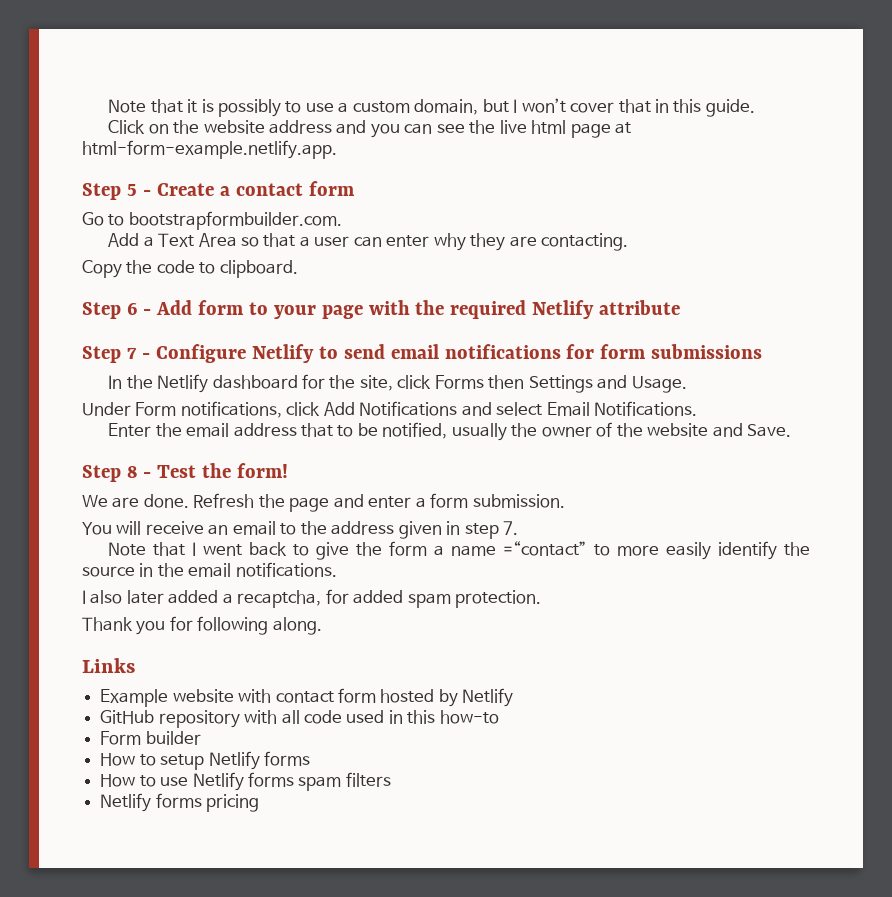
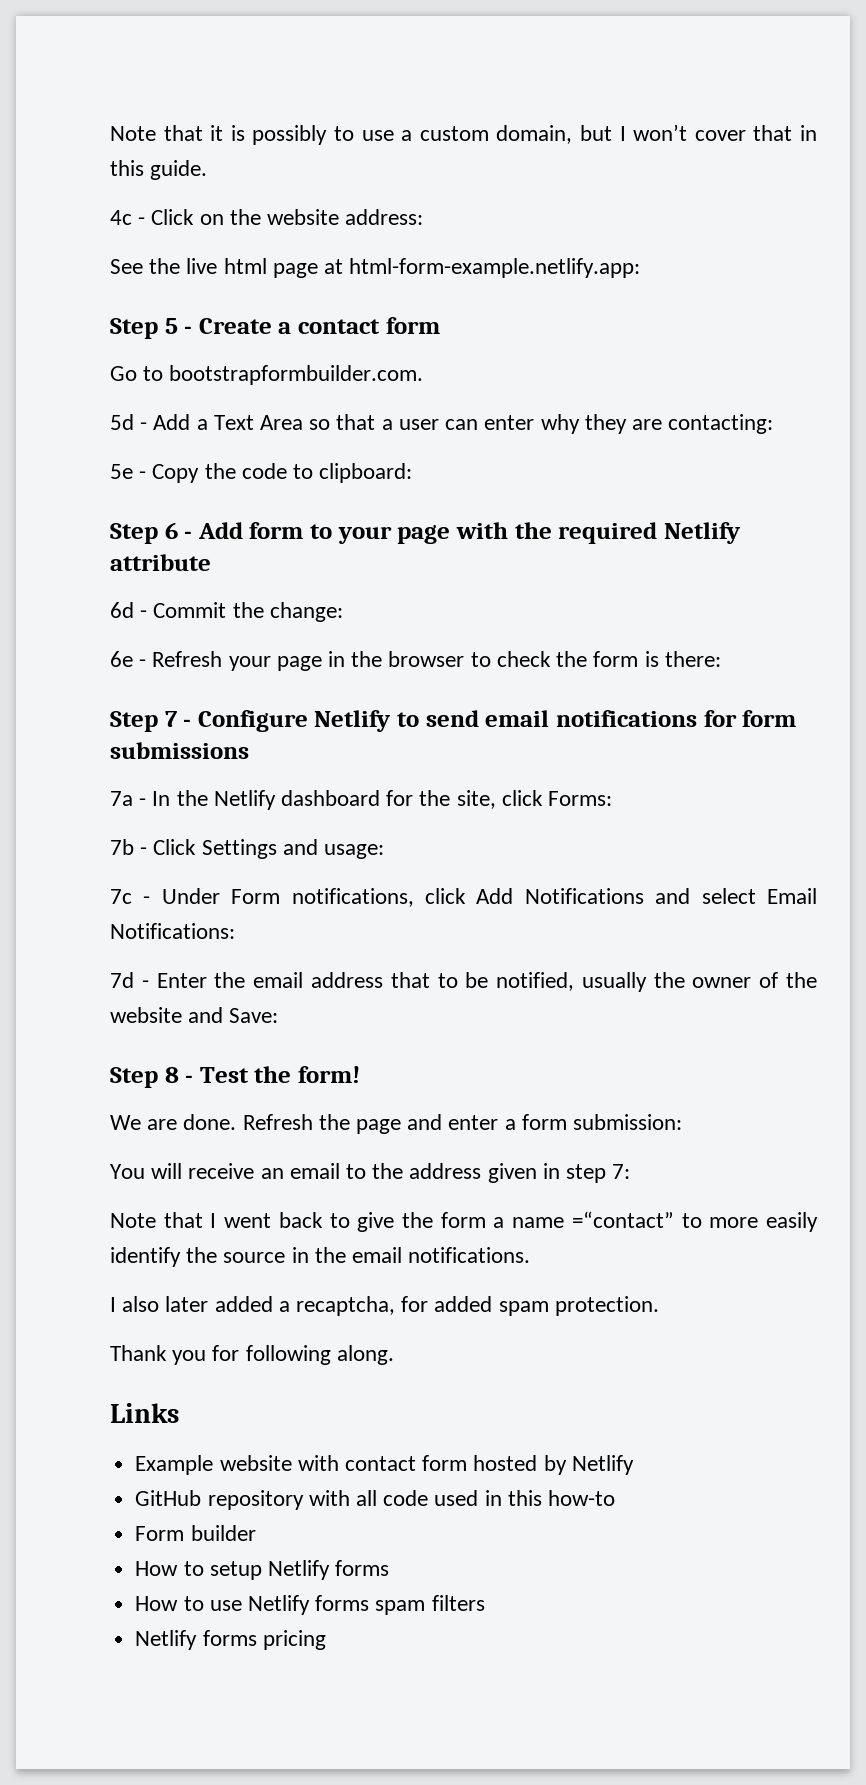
- Click on the website address and you can see the live html page at html-form-example.netlify.app.
+ 4c - Click on the website address:
+ See the live html page at html-form-example.netlify.app:
- Add a Text Area so that a user can enter why they are contacting.
- Copy the code to clipboard.
+ 5d - Add a Text Area so that a user can enter why they are contacting:
+ 5e - Copy the code to clipboard:
+ 6d - Commit the change:
+ 6e - Refresh your page in the browser to check the form is there:
- In the Netlify dashboard for the site, click Forms then Settings and Usage.
- Under Form notifications, click Add Notifications and select Email Notifications.
- Enter the email address that to be notified, usually the owner of the website and Save.
+ 7a - In the Netlify dashboard for the site, click Forms:
+ 7b - Click Settings and usage:
+ 7c - Under Form notifications, click Add Notifications and select Email Notifications:
+ 7d - Enter the email address that to be notified, usually the owner of the website and Save:
- Refresh the page and enter a form submission.
+ Refresh the page and enter a form submission:
- You will receive an email to the address given in step 7.
+ You will receive an email to the address given in step 7:

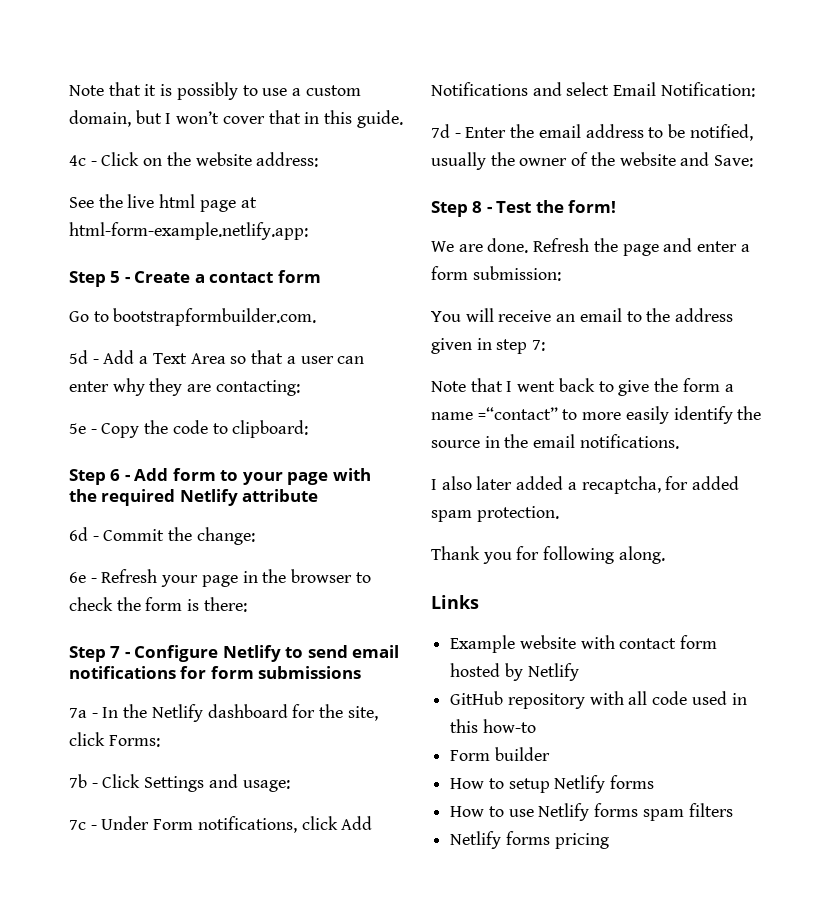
- 7c - Under Form notifications, click Add Notifications and select Email Notifications:
+ 7c - Under Form notifications, click Add Notifications and select Email Notification:
- 7d - Enter the email address that to be notified, usually the owner of the website and Save:
+ 7d - Enter the email address to be notified, usually the owner of the website and Save:

